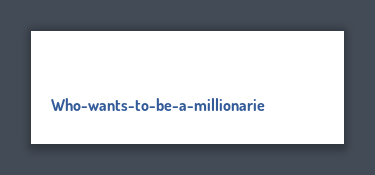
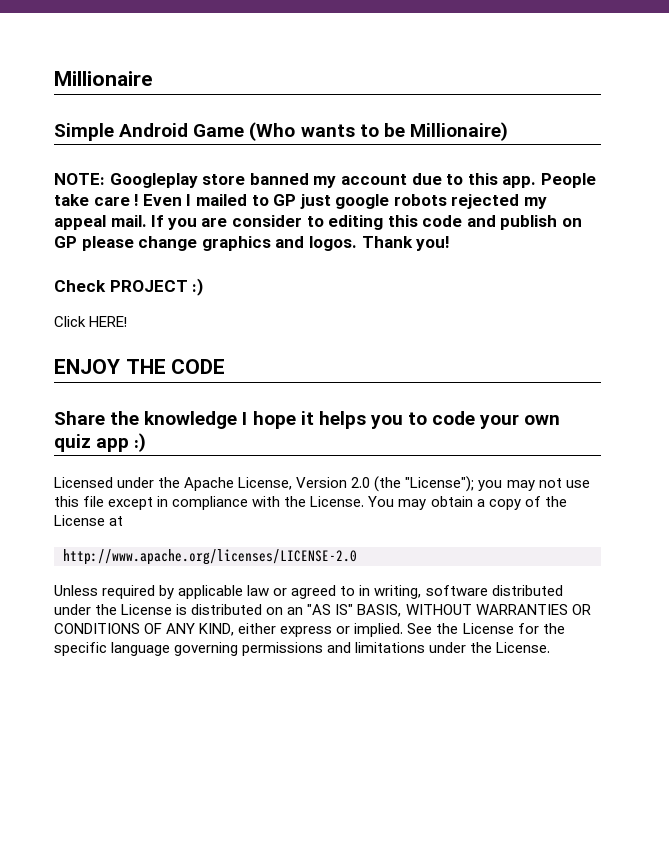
- Who-wants-to-be-a-millionarie
+ Millionaire
+ Simple Android Game (Who wants to be Millionaire)
+ NOTE: Googleplay store banned my account due to this app. People take care ! Even I mailed to GP just google robots rejected my appeal mail. If you are consider to editing this code and publish on GP please change graphics and logos. Thank you!
+ Check PROJECT :)
+ Click HERE!
+ ENJOY THE CODE
+ Share the knowledge I hope it helps you to code your own quiz app :)
+ Licensed under the Apache License, Version 2.0 (the "License"); you may not use this file except in compliance with the License. You may obtain a copy of the License at
+ http://www.apache.org/licenses/LICENSE-2.0
+ Unless required by applicable law or agreed to in writing, software distributed under the License is distributed on an "AS IS" BASIS, WITHOUT WARRANTIES OR CONDITIONS OF ANY KIND, either express or implied. See the License for the specific language governing permissions and limitations under the License.

